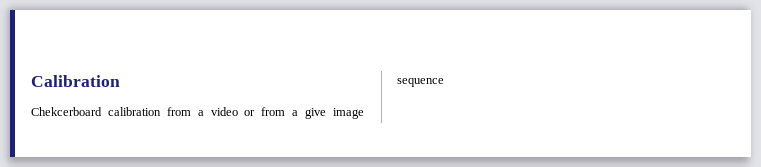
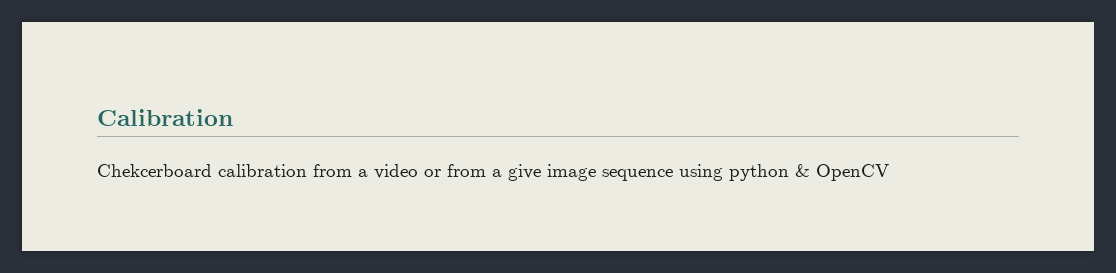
- Chekcerboard calibration from a video or from a give image sequence
+ Chekcerboard calibration from a video or from a give image sequence using python & OpenCV

